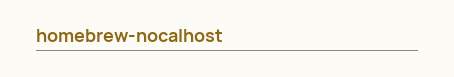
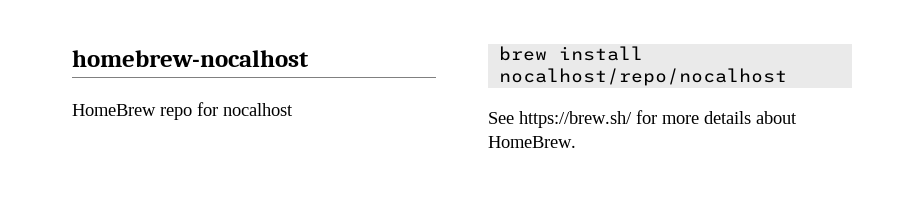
+ HomeBrew repo for nocalhost
+ brew install nocalhost/repo/nocalhost
+ See https://brew.sh/ for more details about HomeBrew.

